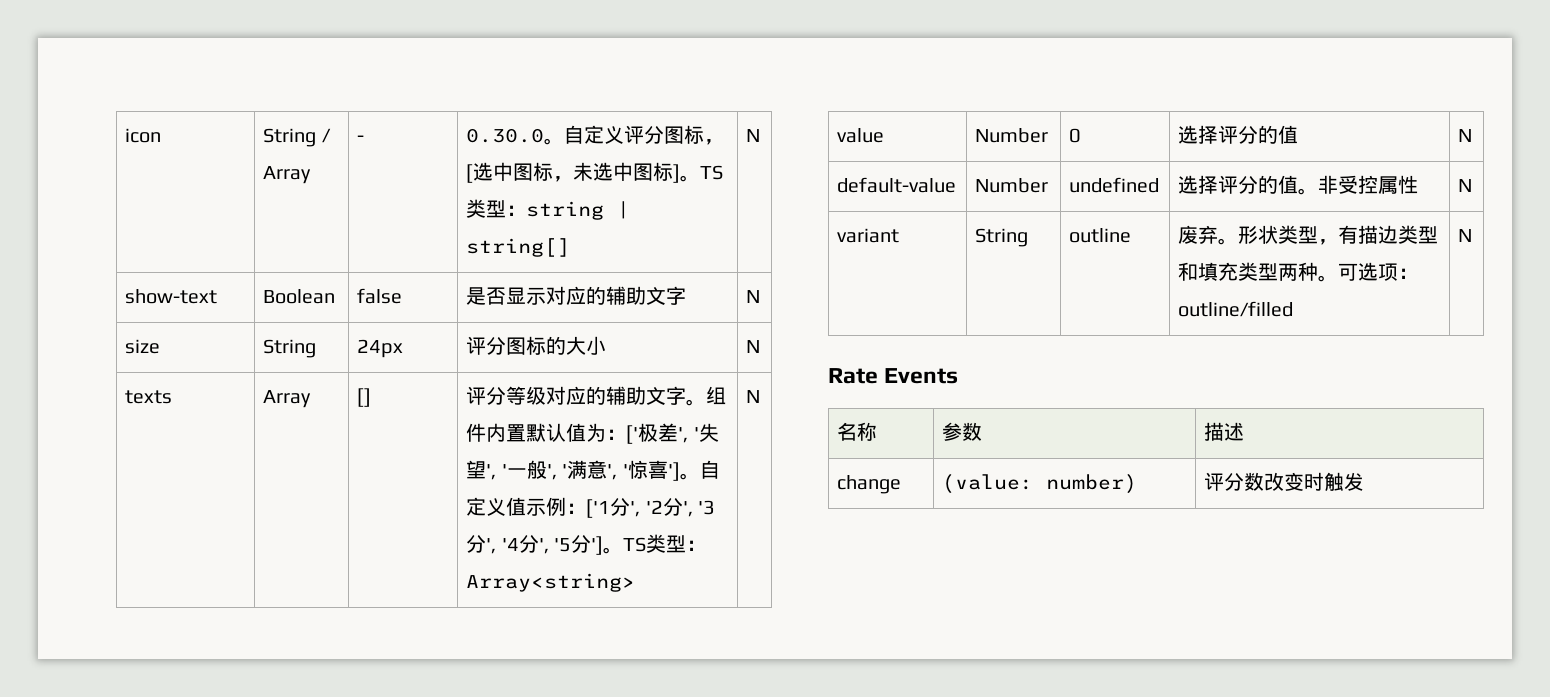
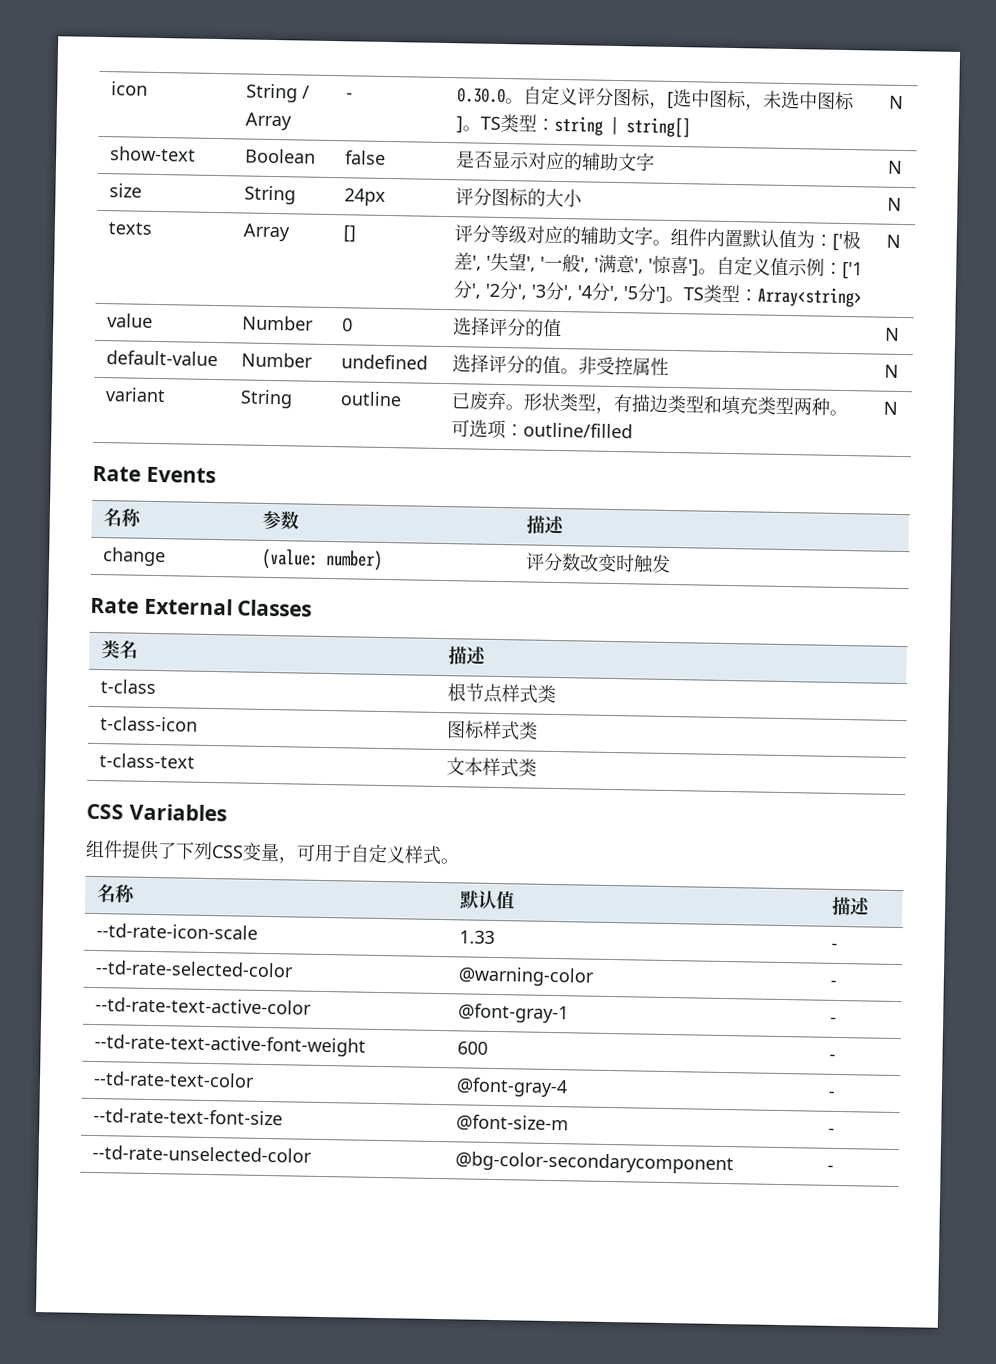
- variant | String | outline | 废弃。形状类型，有描边类型和填充类型两种。可选项：outline/filled | N
+ variant | String | outline | 已废弃。形状类型，有描边类型和填充类型两种。可选项：outline/filled | N
+ Rate External Classes
+ 类名 | 描述
+ t-class | 根节点样式类
+ t-class-icon | 图标样式类
+ t-class-text | 文本样式类
+ CSS Variables
+ 组件提供了下列CSS变量，可用于自定义样式。
+ 名称 | 默认值 | 描述
+ --td-rate-icon-scale | 1.33 | -
+ --td-rate-selected-color | @warning-color | -
+ --td-rate-text-active-color | @font-gray-1 | -
+ --td-rate-text-active-font-weight | 600 | -
+ --td-rate-text-color | @font-gray-4 | -
+ --td-rate-text-font-size | @font-size-m | -
+ --td-rate-unselected-color | @bg-color-secondarycomponent | -

